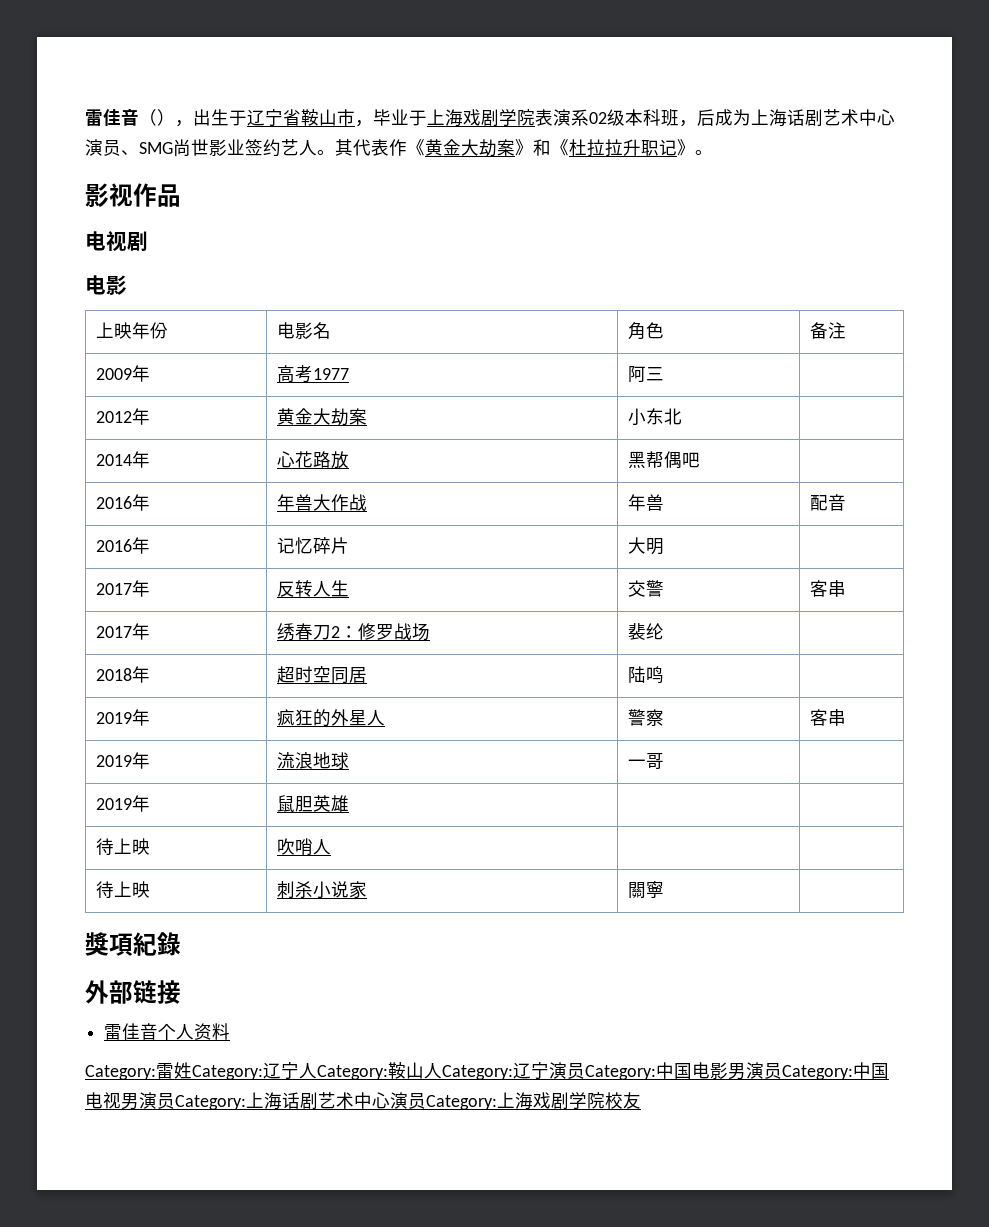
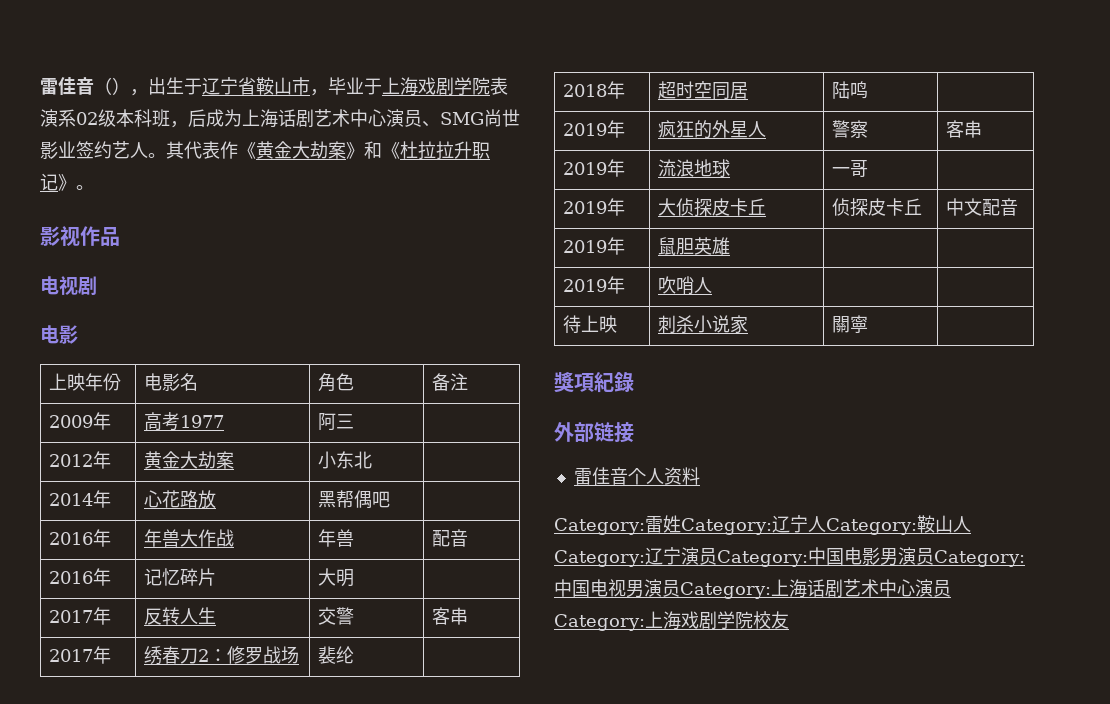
+ 2019年 | 大侦探皮卡丘 | 侦探皮卡丘 | 中文配音
- 待上映 | 吹哨人 | |
+ 2019年 | 吹哨人 | |

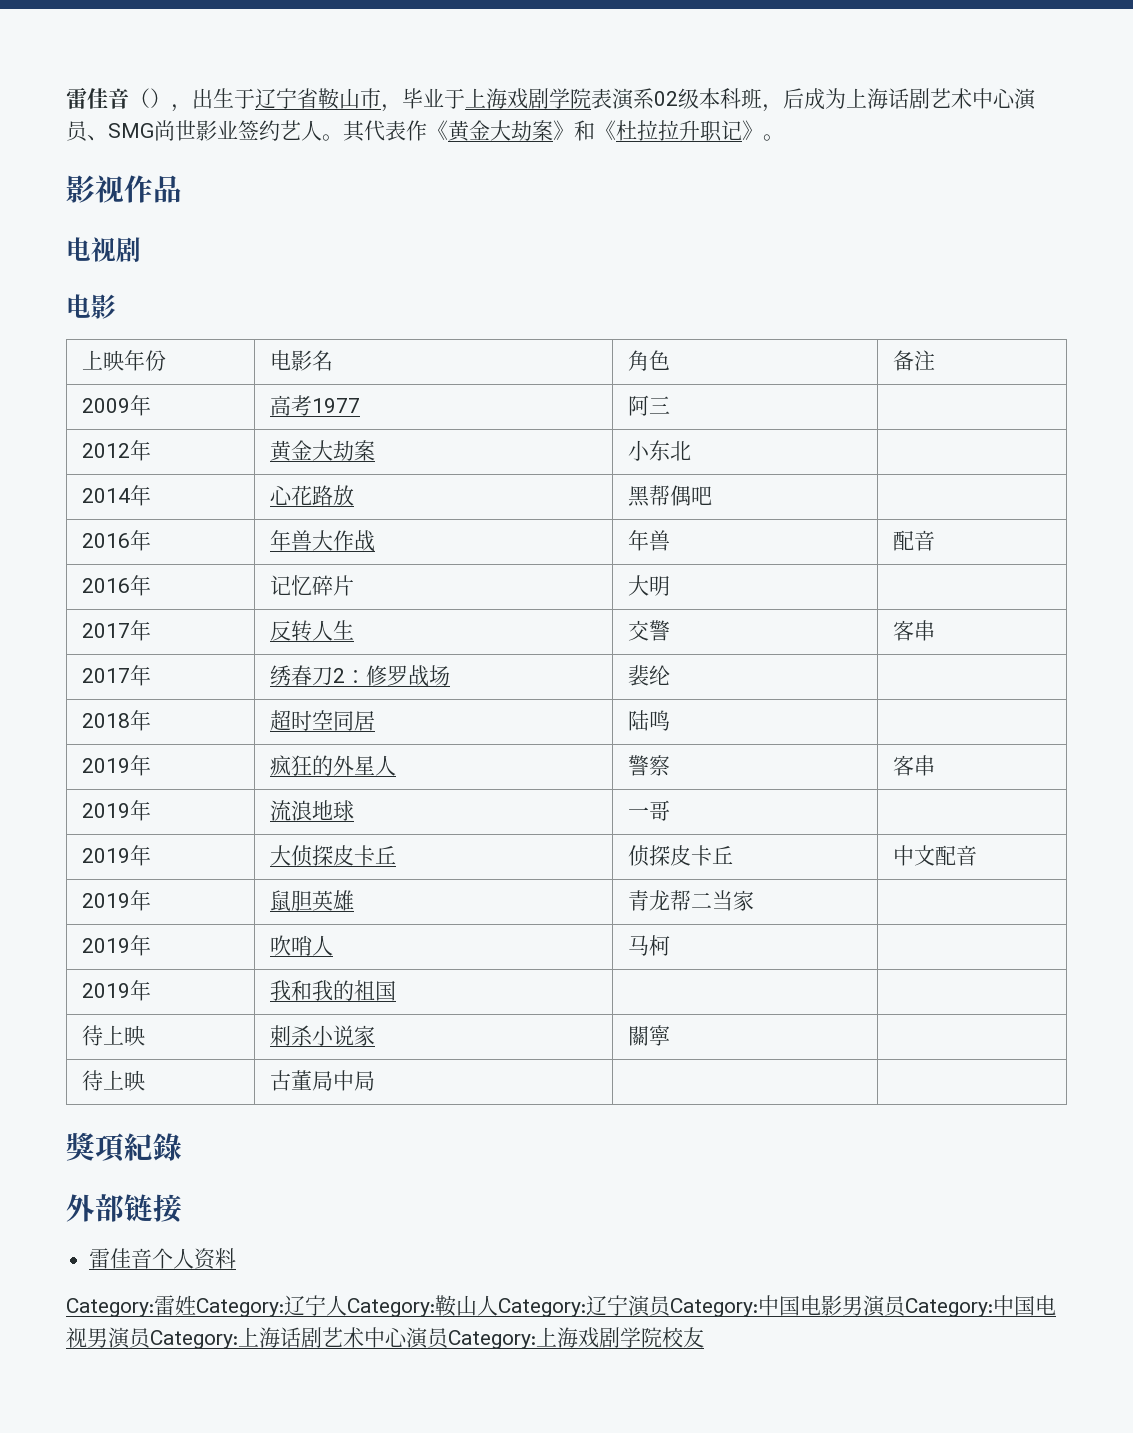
- 2019年 | 鼠胆英雄 | |
+ 2019年 | 鼠胆英雄 | 青龙帮二当家 |
- 2019年 | 吹哨人 | |
+ 2019年 | 吹哨人 | 马柯 |
+ 2019年 | 我和我的祖国 | |
+ 待上映 | 古董局中局 | |

